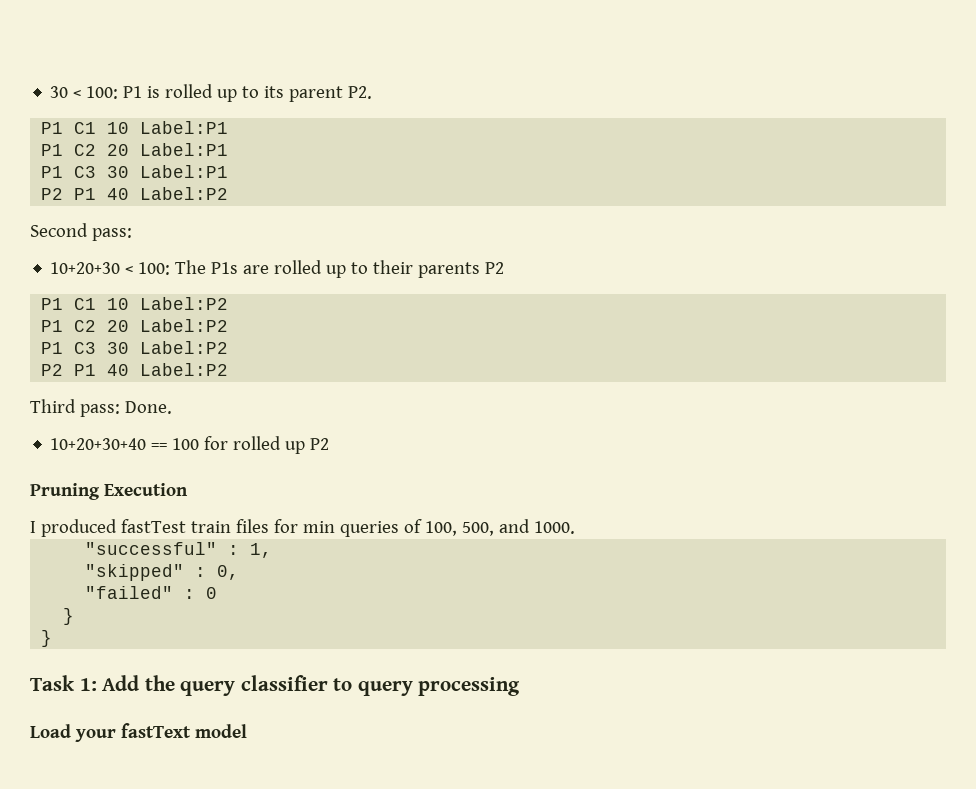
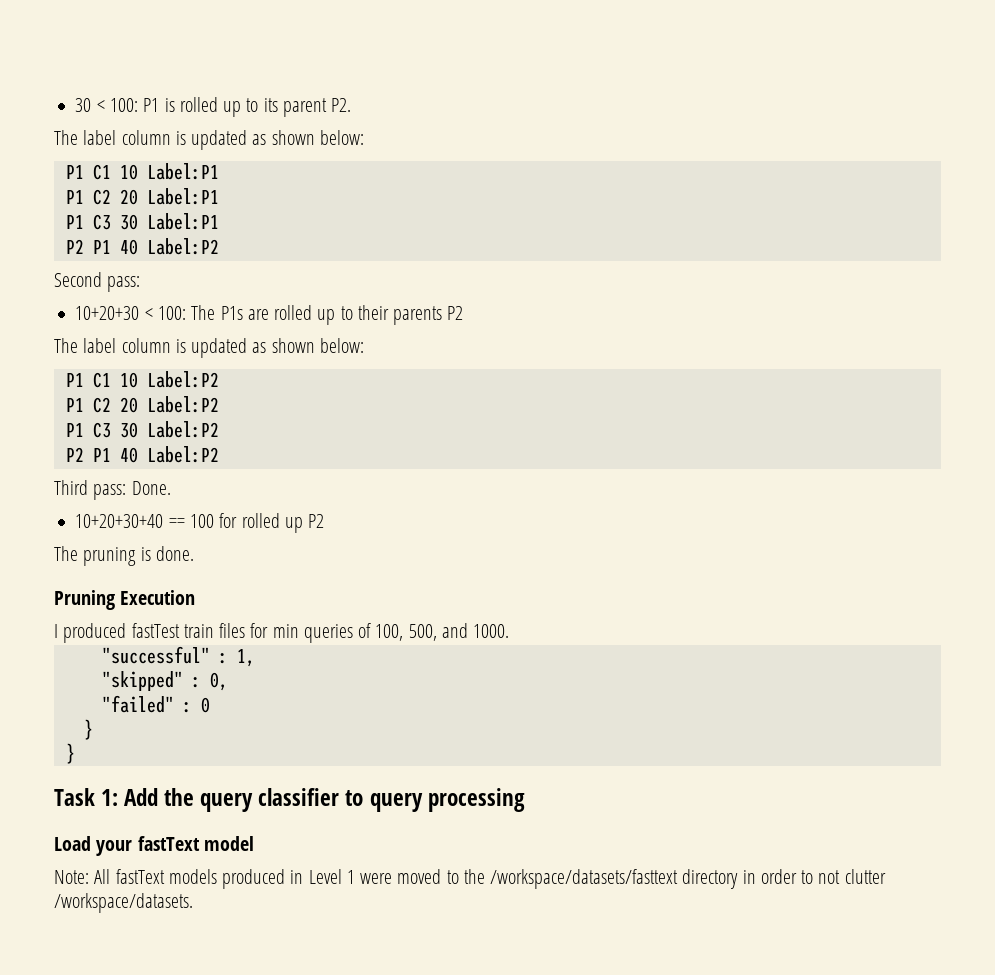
  30 < 100: P1 is rolled up to its parent P2.
+ The label column is updated as shown below:
  10+20+30 < 100: The P1s are rolled up to their parents P2
+ The label column is updated as shown below:
+ The pruning is done.
+ Note: All fastText models produced in Level 1 were moved to the /workspace/datasets/fasttext directory in order to not clutter /workspace/datasets.

